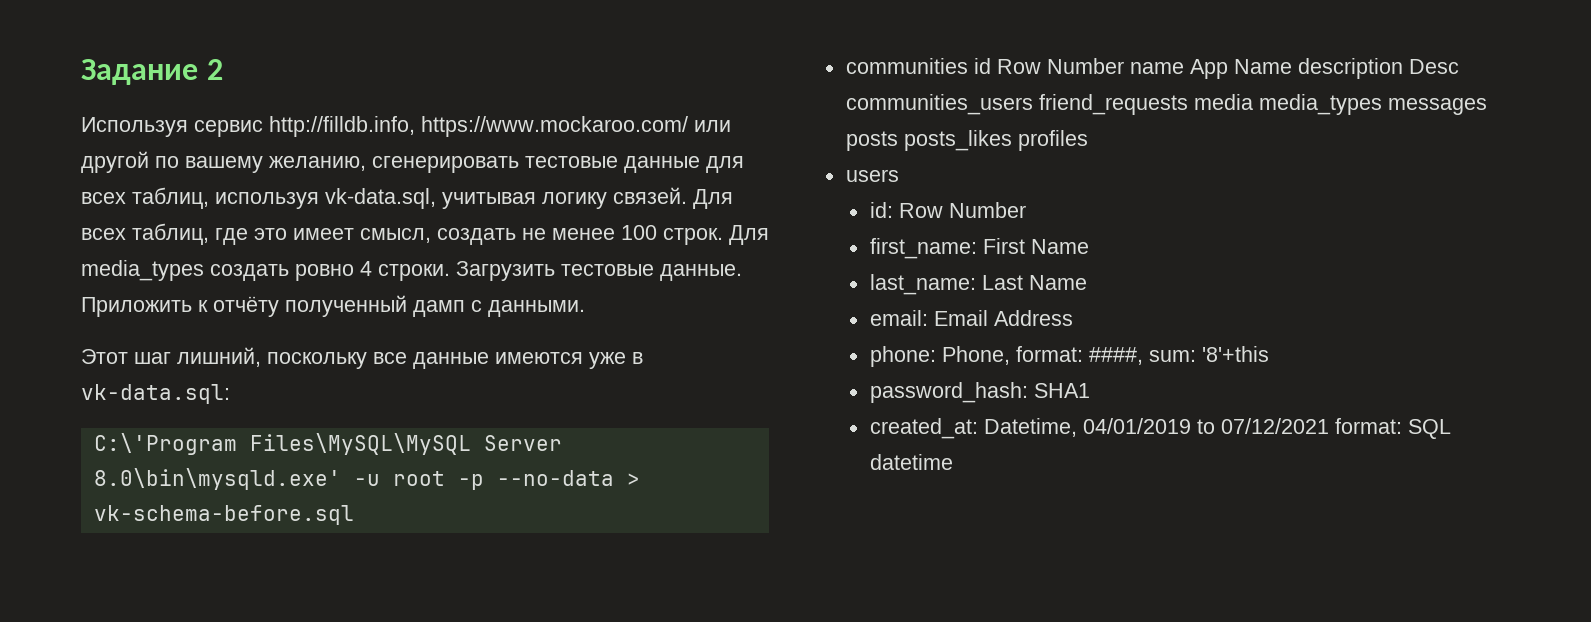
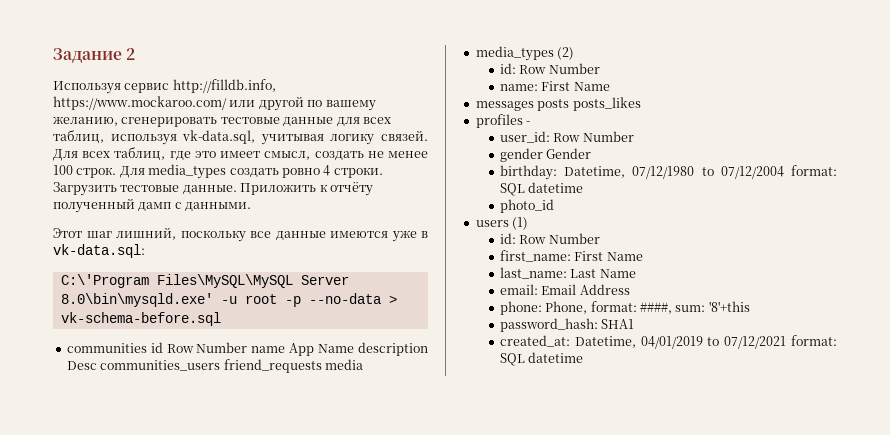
- communities id Row Number name App Name description Desc communities_users friend_requests media media_types messages posts posts_likes profiles
+ communities id Row Number name App Name description Desc communities_users friend_requests media
+ media_types (2)
+ id: Row Number
+ name: First Name
+ messages posts posts_likes
+ profiles -
+ user_id: Row Number
+ gender Gender
+ birthday: Datetime, 07/12/1980 to 07/12/2004 format: SQL datetime
+ photo_id
- users
+ users (1)

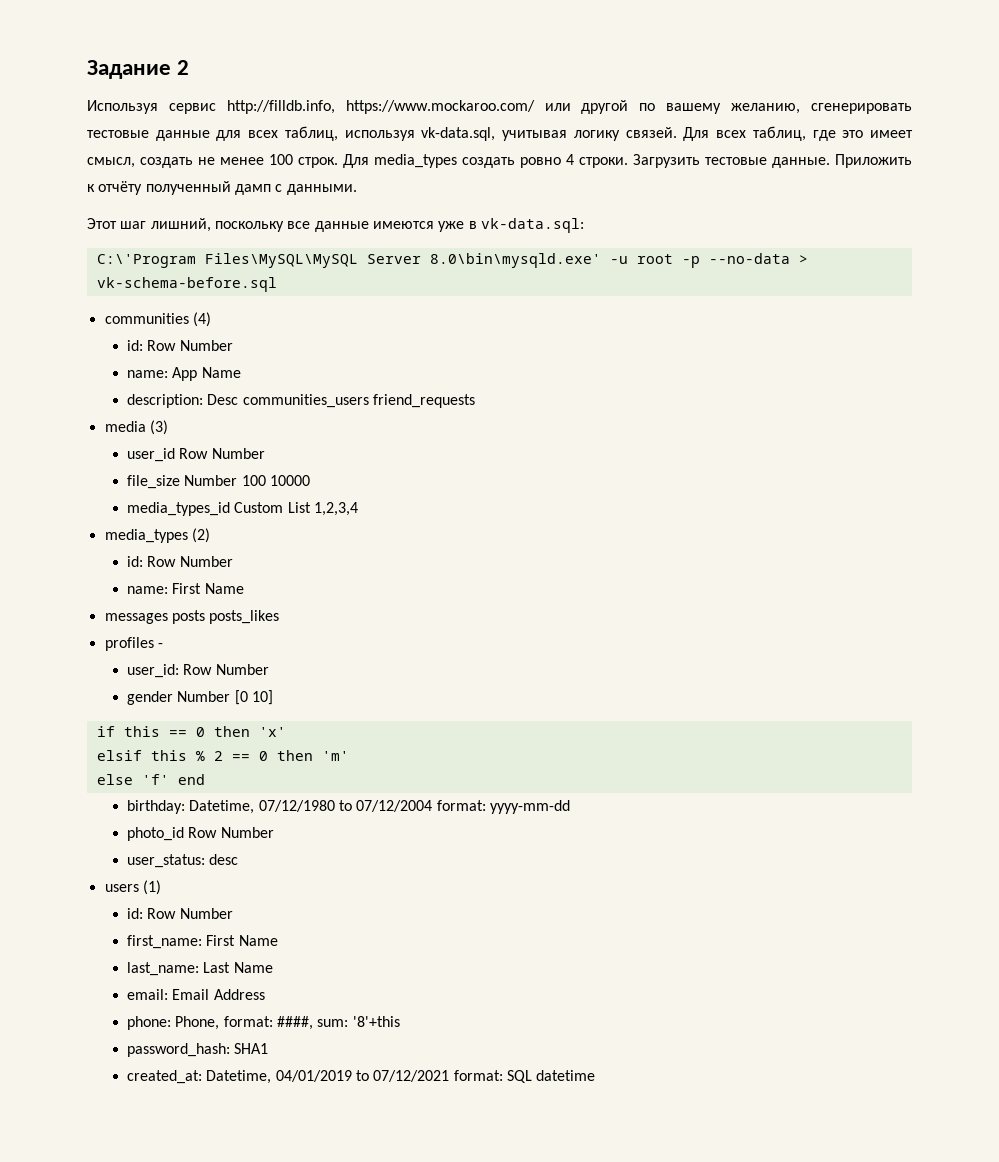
- communities id Row Number name App Name description Desc communities_users friend_requests media
+ communities (4)
+ id: Row Number
+ name: App Name
+ description: Desc communities_users friend_requests
+ media (3)
+ user_id Row Number
+ file_size Number 100 10000
+ media_types_id Custom List 1,2,3,4
- gender Gender
+ gender Number [0 10]
+ if this == 0 then 'x'
+ elsif this % 2 == 0 then 'm'
+ else 'f' end
- birthday: Datetime, 07/12/1980 to 07/12/2004 format: SQL datetime
+ birthday: Datetime, 07/12/1980 to 07/12/2004 format: yyyy-mm-dd
- photo_id
+ photo_id Row Number
+ user_status: desc

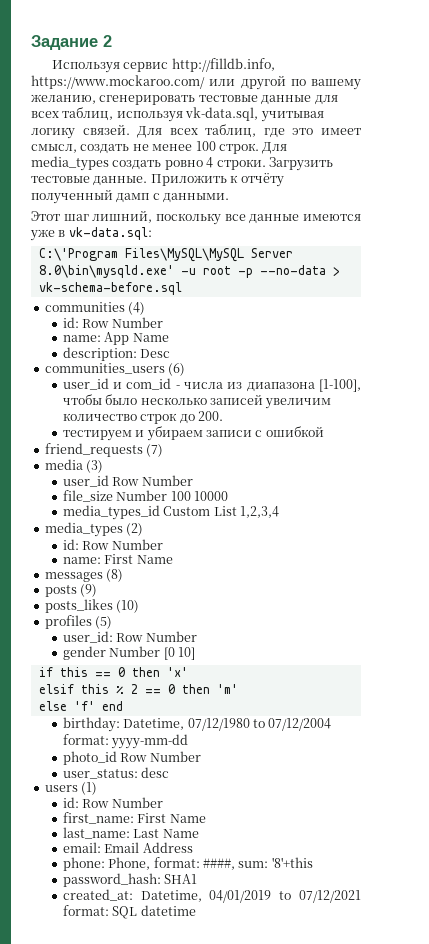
- description: Desc communities_users friend_requests
+ description: Desc
+ communities_users (6)
+ user_id и com_id - числа из диапазона [1-100], чтобы было несколько записей увеличим количество строк до 200.
+ тестируем и убираем записи с ошибкой
+ friend_requests (7)
- messages posts posts_likes
+ messages (8)
+ posts (9)
+ posts_likes (10)
- profiles -
+ profiles (5)

